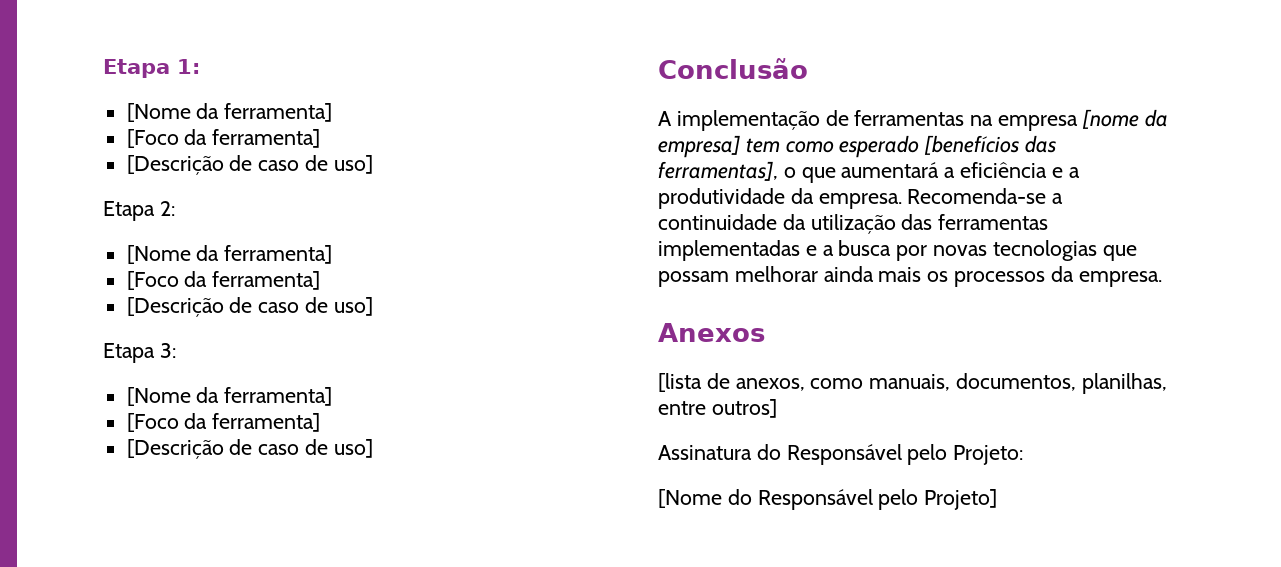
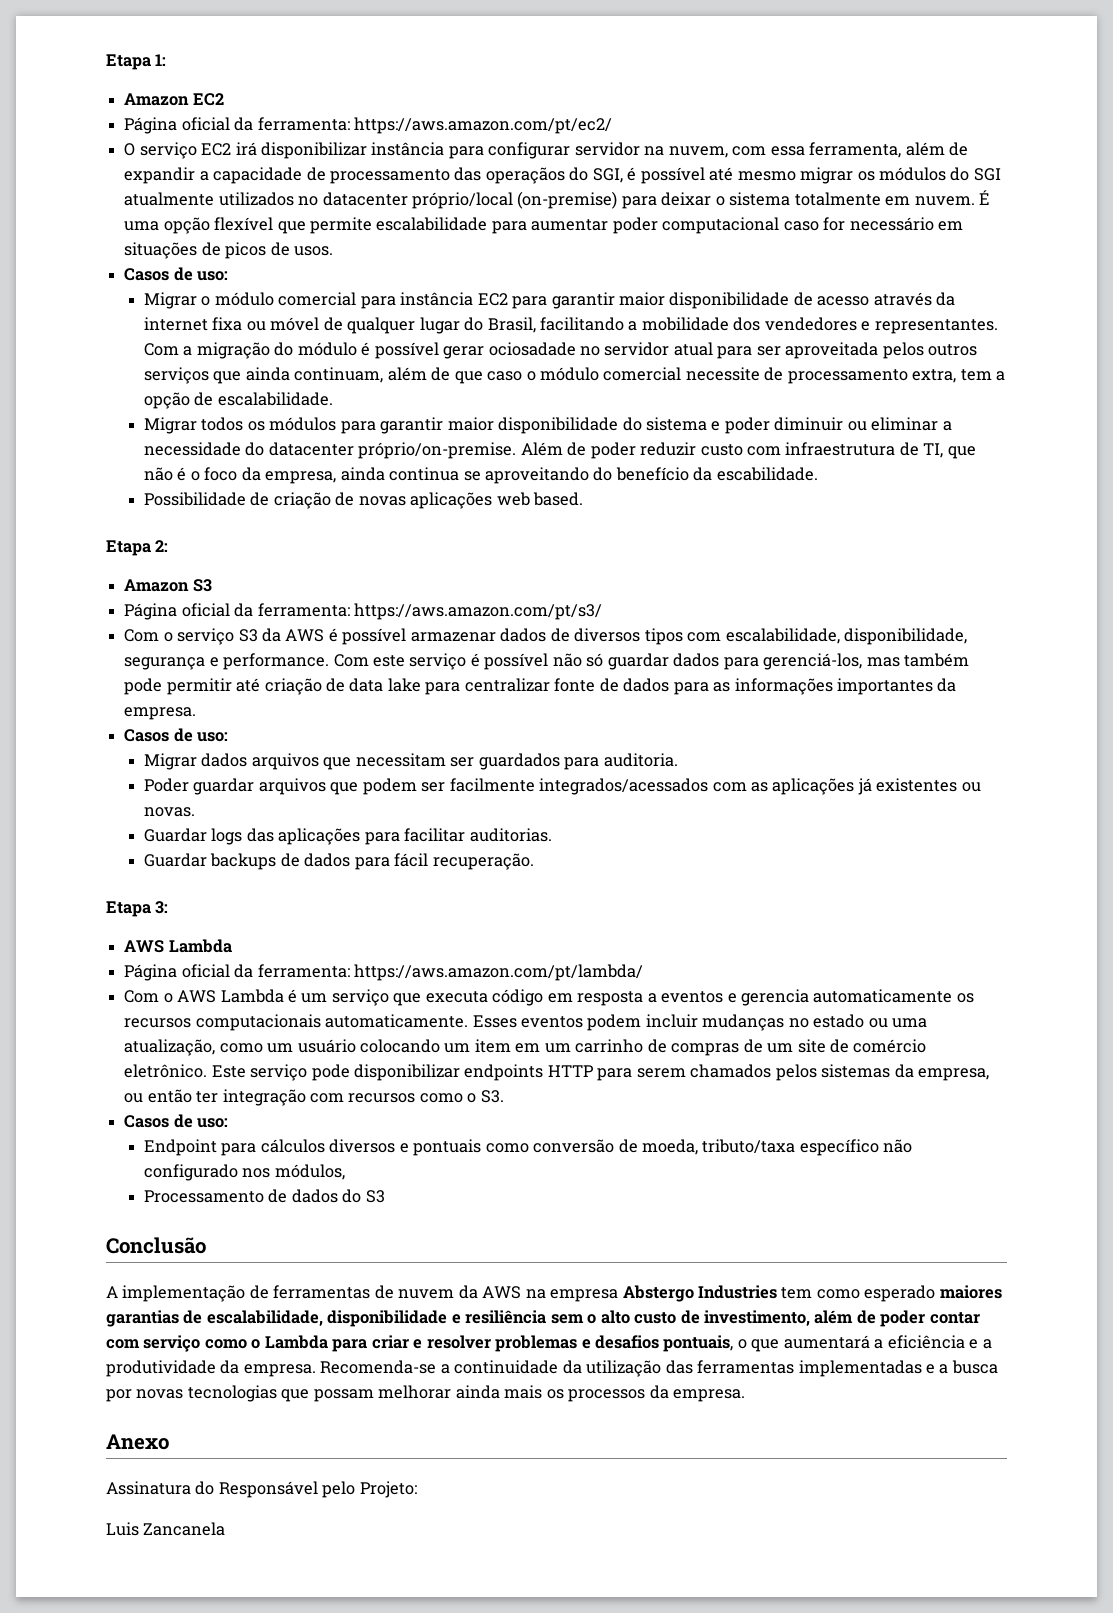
  Etapa 1:
- [Nome da ferramenta]
- [Foco da ferramenta]
- [Descrição de caso de uso]
+ Amazon EC2
+ Página oficial da ferramenta: https://aws.amazon.com/pt/ec2/
+ O serviço EC2 irá disponibilizar instância para configurar servidor na nuvem, com essa ferramenta, além de expandir a capacidade de processamento das operaçãos do SGI, é possível até mesmo migrar os módulos do SGI atualmente utilizados no datacenter próprio/local (on-premise) para deixar o sistema totalmente em nuvem. É uma opção flexível que permite escalabilidade para aumentar poder computacional caso for necessário em situações de picos de usos.
+ Casos de uso:
+ Migrar o módulo comercial para instância EC2 para garantir maior disponibilidade de acesso através da internet fixa ou móvel de qualquer lugar do Brasil, facilitando a mobilidade dos vendedores e representantes. Com a migração do módulo é possível gerar ociosadade no servidor atual para ser aproveitada pelos outros serviços que ainda continuam, além de que caso o módulo comercial necessite de processamento extra, tem a opção de escalabilidade.
+ Migrar todos os módulos para garantir maior disponibilidade do sistema e poder diminuir ou eliminar a necessidade do datacenter próprio/on-premise. Além de poder reduzir custo com infraestrutura de TI, que não é o foco da empresa, ainda continua se aproveitando do benefício da escabilidade.
+ Possibilidade de criação de novas aplicações web based.
  Etapa 2:
- [Nome da ferramenta]
- [Foco da ferramenta]
- [Descrição de caso de uso]
+ Amazon S3
+ Página oficial da ferramenta: https://aws.amazon.com/pt/s3/
+ Com o serviço S3 da AWS é possível armazenar dados de diversos tipos com escalabilidade, disponibilidade, segurança e performance. Com este serviço é possível não só guardar dados para gerenciá-los, mas também pode permitir até criação de data lake para centralizar fonte de dados para as informações importantes da empresa.
+ Casos de uso:
+ Migrar dados arquivos que necessitam ser guardados para auditoria.
+ Poder guardar arquivos que podem ser facilmente integrados/acessados com as aplicações já existentes ou novas.
+ Guardar logs das aplicações para facilitar auditorias.
+ Guardar backups de dados para fácil recuperação.
  Etapa 3:
- [Nome da ferramenta]
- [Foco da ferramenta]
- [Descrição de caso de uso]
+ AWS Lambda
+ Página oficial da ferramenta: https://aws.amazon.com/pt/lambda/
+ Com o AWS Lambda é um serviço que executa código em resposta a eventos e gerencia automaticamente os recursos computacionais automaticamente. Esses eventos podem incluir mudanças no estado ou uma atualização, como um usuário colocando um item em um carrinho de compras de um site de comércio eletrônico. Este serviço pode disponibilizar endpoints HTTP para serem chamados pelos sistemas da empresa, ou então ter integração com recursos como o S3.
+ Casos de uso:
+ Endpoint para cálculos diversos e pontuais como conversão de moeda, tributo/taxa específico não configurado nos módulos,
+ Processamento de dados do S3
- A implementação de ferramentas na empresa [nome da empresa] tem como esperado [benefícios das ferramentas], o que aumentará a eficiência e a produtividade da empresa.
+ A implementação de ferramentas de nuvem da AWS na empresa Abstergo Industries tem como esperado maiores garantias de escalabilidade, disponibilidade e resiliência sem o alto custo de investimento, além de poder contar com serviço como o Lambda para criar e resolver problemas e desafios pontuais, o que aumentará a eficiência e a produtividade da empresa.
- Anexos
- [lista de anexos, como manuais, documentos, planilhas, entre outros]
+ Anexo
- [Nome do Responsável pelo Projeto]
+ Luis Zancanela

